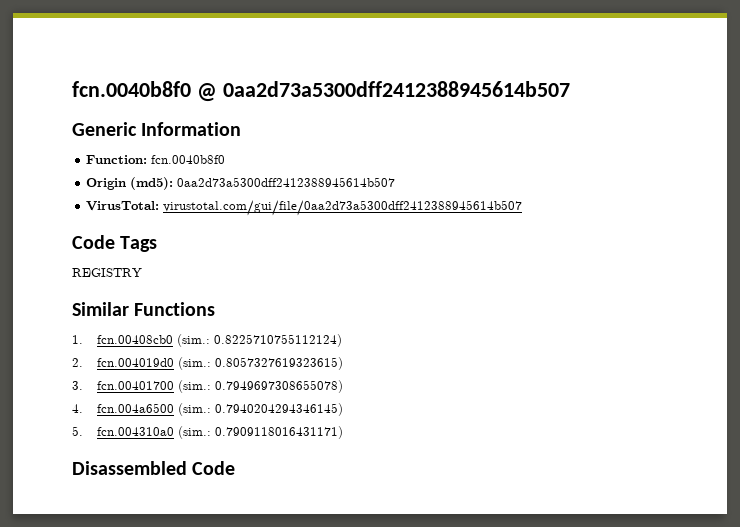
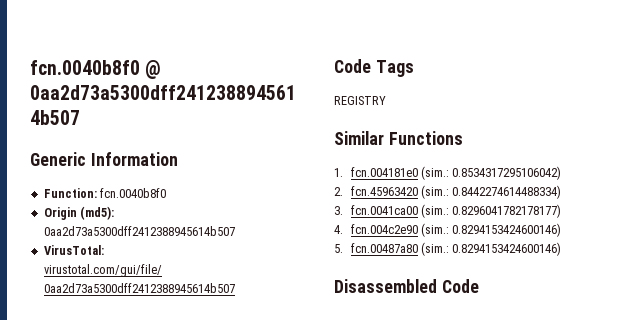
- 1. fcn.00408cb0 (sim.: 0.8225710755112124)
- 2. fcn.004019d0 (sim.: 0.8057327619323615)
- 3. fcn.00401700 (sim.: 0.7949697308655078)
- 4. fcn.004a6500 (sim.: 0.7940204294346145)
- 5. fcn.004310a0 (sim.: 0.7909118016431171)
+ 1. fcn.004181e0 (sim.: 0.8534317295106042)
+ 2. fcn.45963420 (sim.: 0.8442274614488334)
+ 3. fcn.0041ca00 (sim.: 0.8296041782178177)
+ 4. fcn.004c2e90 (sim.: 0.8294153424600146)
+ 5. fcn.00487a80 (sim.: 0.8294153424600146)

